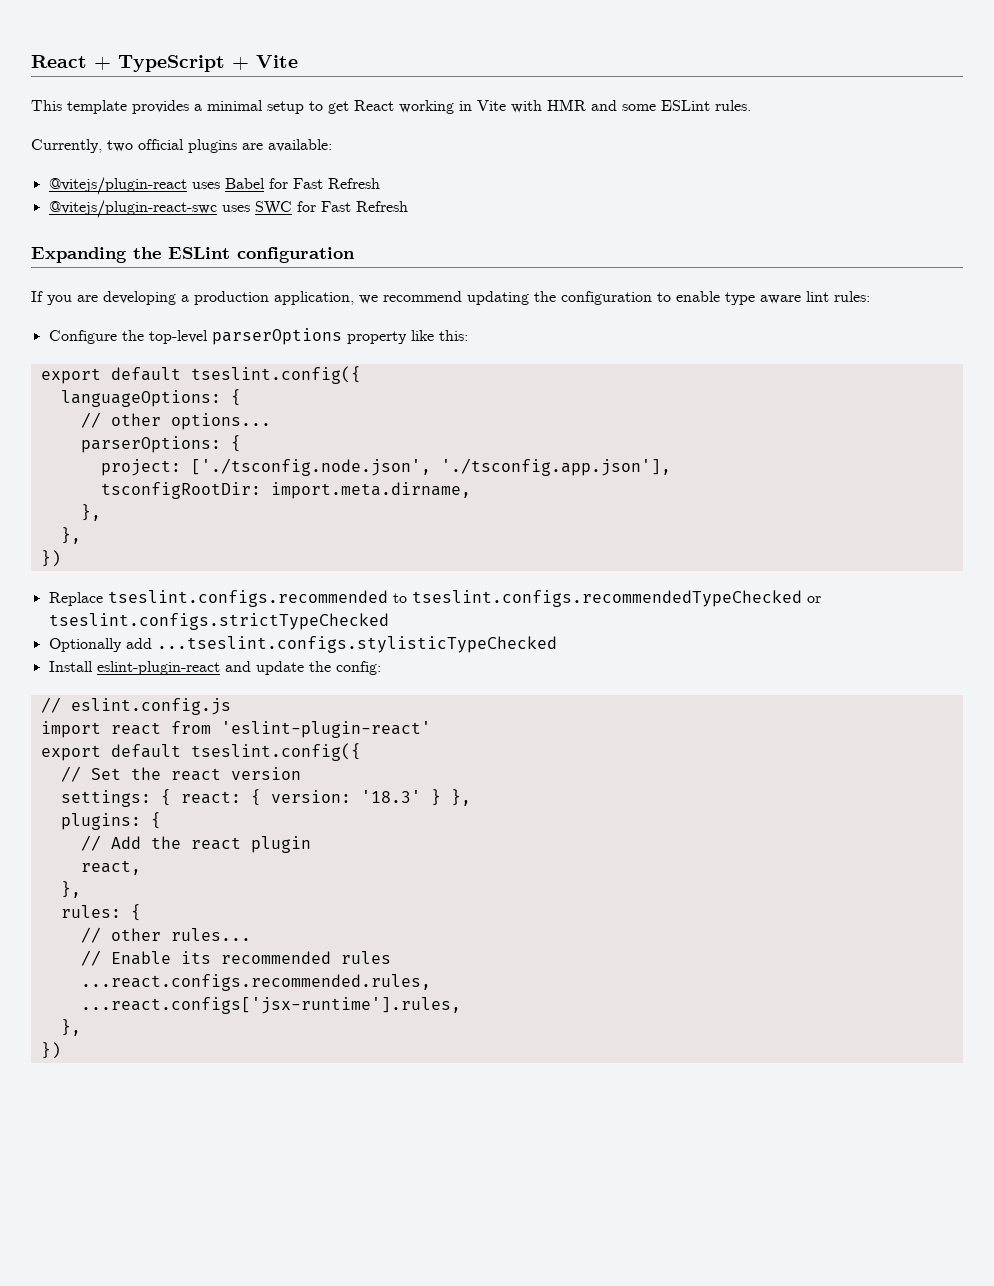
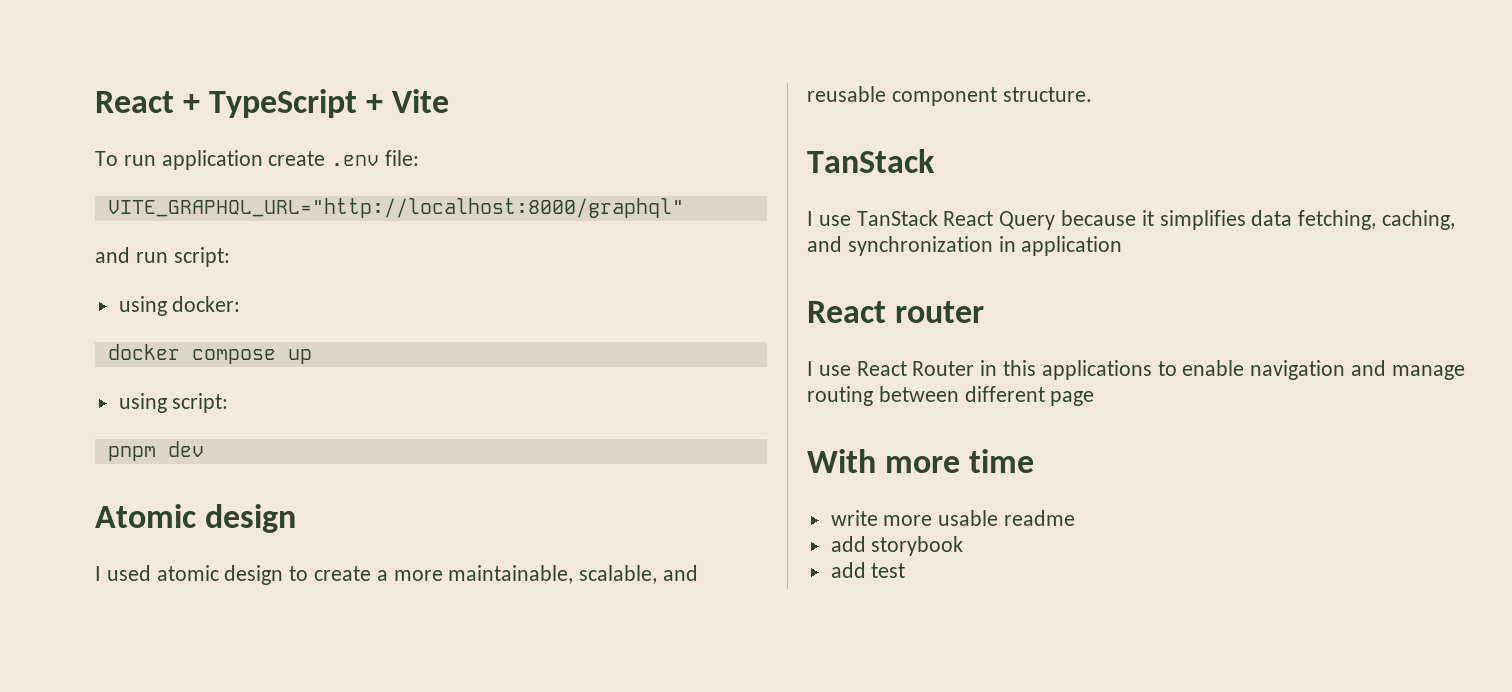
- This template provides a minimal setup to get React working in Vite with HMR and some ESLint rules.
- Currently, two official plugins are available:
- @vitejs/plugin-react uses Babel for Fast Refresh
- @vitejs/plugin-react-swc uses SWC for Fast Refresh
- Expanding the ESLint configuration
- If you are developing a production application, we recommend updating the configuration to enable type aware lint rules:
- Configure the top-level parserOptions property like this:
- export default tseslint.config({
- languageOptions: {
- // other options...
- parserOptions: {
- project: ['./tsconfig.node.json', './tsconfig.app.json'],
- tsconfigRootDir: import.meta.dirname,
- },
- },
- })
- Replace tseslint.configs.recommended to tseslint.configs.recommendedTypeChecked or tseslint.configs.strictTypeChecked
- Optionally add ...tseslint.configs.stylisticTypeChecked
- Install eslint-plugin-react and update the config:
- // eslint.config.js
- import react from 'eslint-plugin-react'
- export default tseslint.config({
- // Set the react version
- settings: { react: { version: '18.3' } },
- plugins: {
- // Add the react plugin
- react,
- },
- rules: {
- // other rules...
- // Enable its recommended rules
- ...react.configs.recommended.rules,
- ...react.configs['jsx-runtime'].rules,
- },
- })
+ To run application create .env file:
+ VITE_GRAPHQL_URL="http://localhost:8000/graphql"
+ and run script:
+ using docker:
+ docker compose up
+ using script:
+ pnpm dev
+ Atomic design
+ I used atomic design to create a more maintainable, scalable, and reusable component structure.
+ TanStack
+ I use TanStack React Query because it simplifies data fetching, caching, and synchronization in application
+ React router
+ I use React Router in this applications to enable navigation and manage routing between different page
+ With more time
+ write more usable readme
+ add storybook
+ add test

